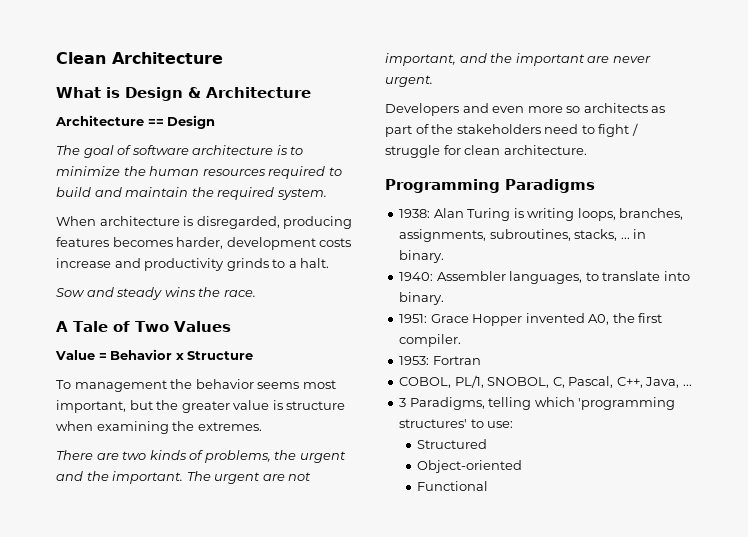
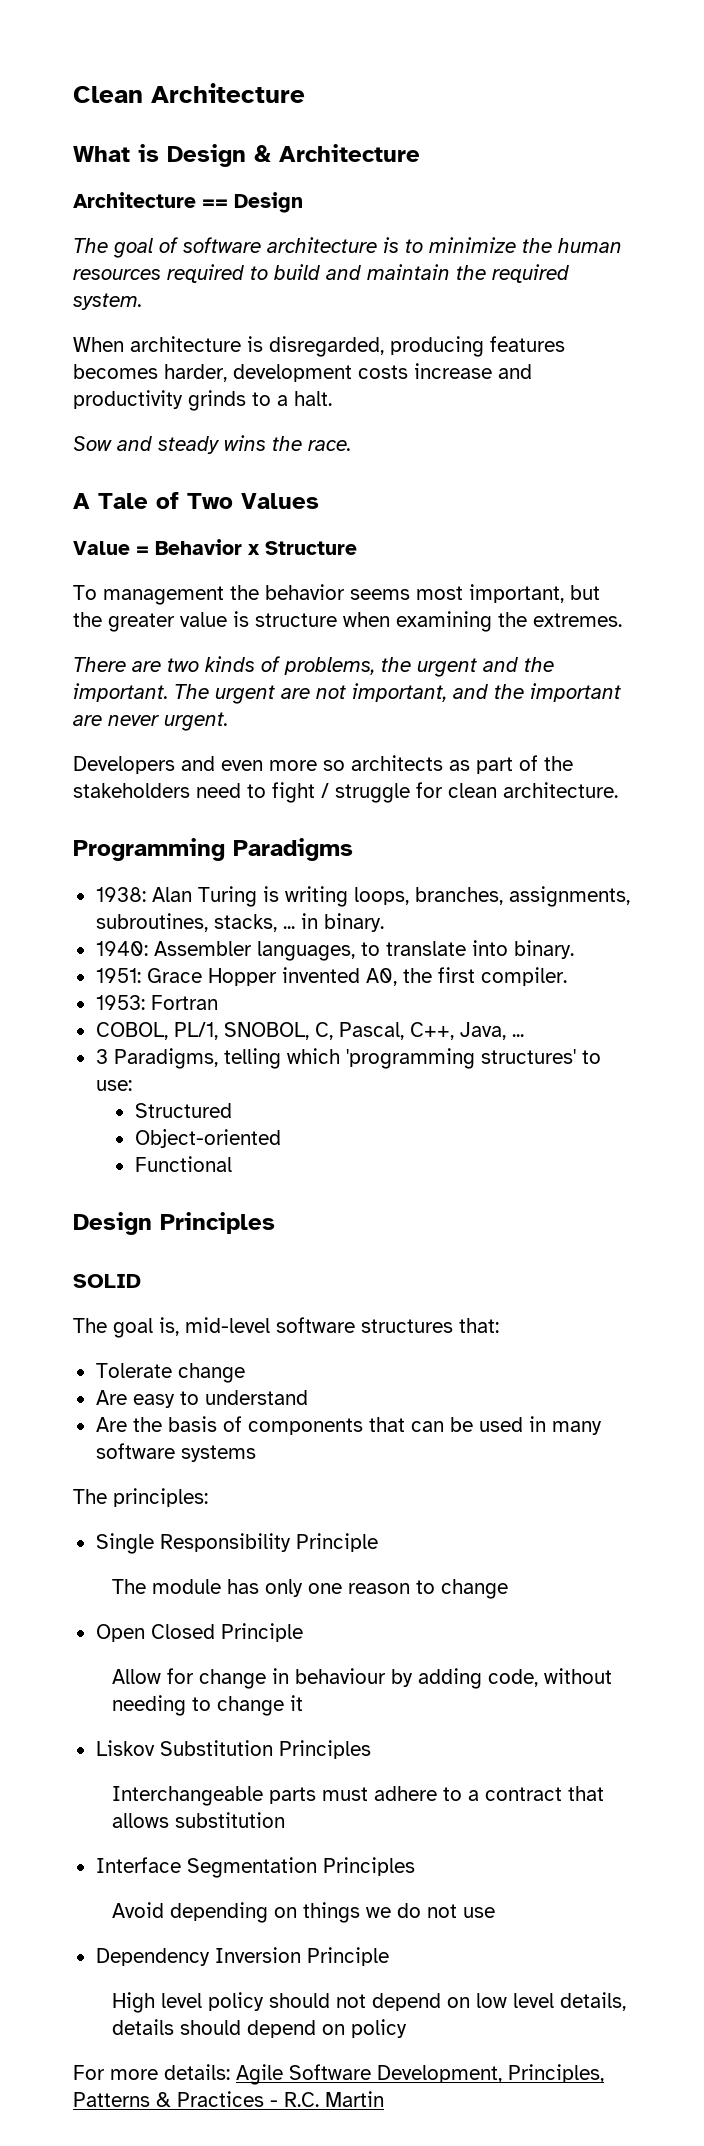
+ Design Principles
+ SOLID
+ The goal is, mid-level software structures that:
+ Tolerate change
+ Are easy to understand
+ Are the basis of components that can be used in many software systems
+ The principles:
+ Single Responsibility Principle
+ The module has only one reason to change
+ Open Closed Principle
+ Allow for change in behaviour by adding code, without needing to change it
+ Liskov Substitution Principles
+ Interchangeable parts must adhere to a contract that allows substitution
+ Interface Segmentation Principles
+ Avoid depending on things we do not use
+ Dependency Inversion Principle
+ High level policy should not depend on low level details, details should depend on policy
+ For more details: Agile Software Development, Principles, Patterns & Practices - R.C. Martin

